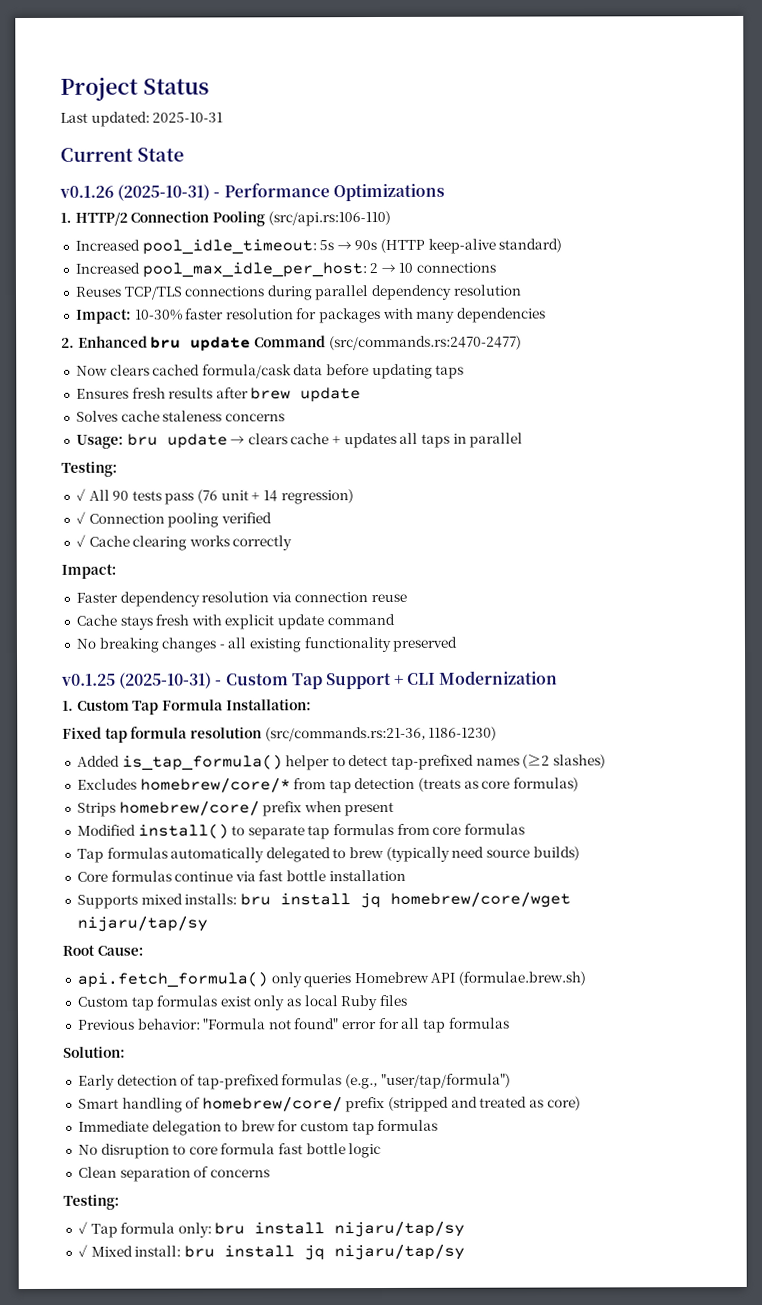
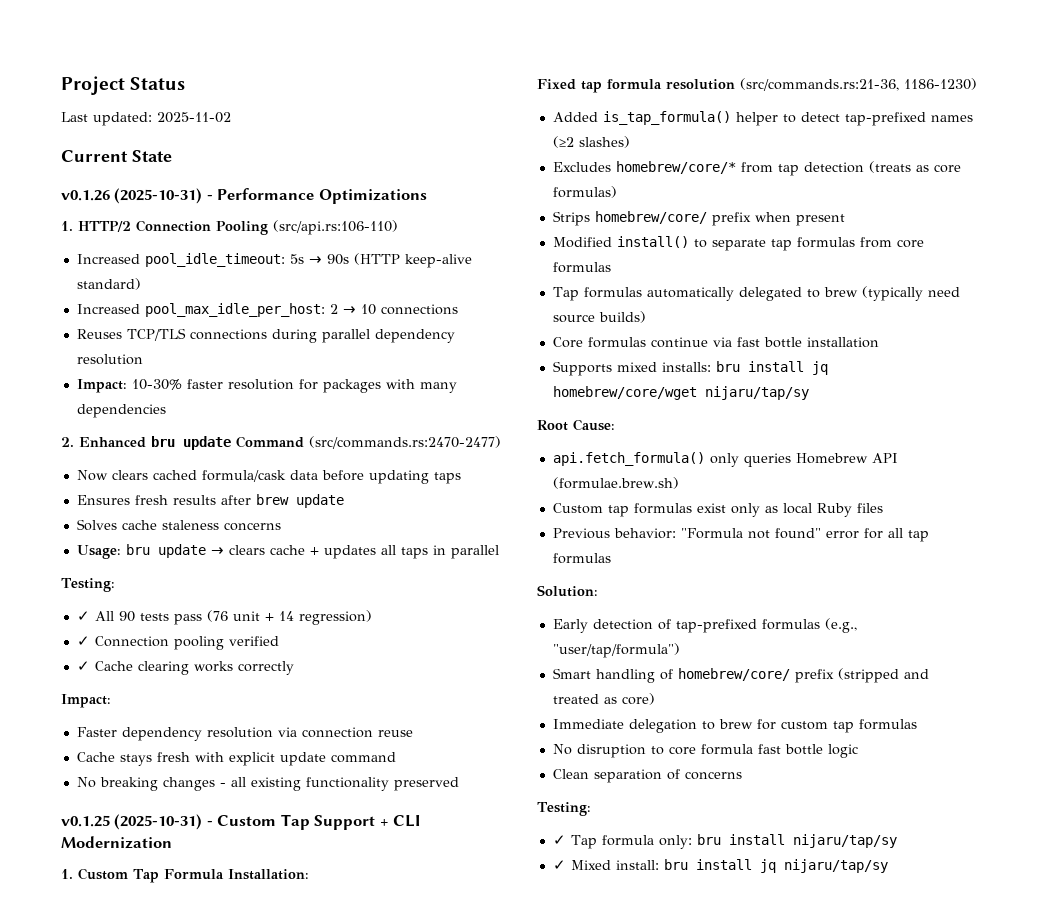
- Last updated: 2025-10-31
+ Last updated: 2025-11-02

